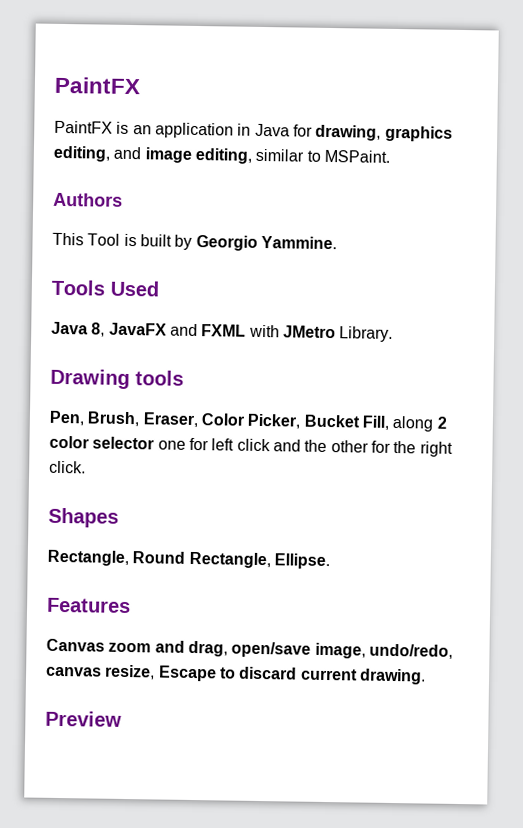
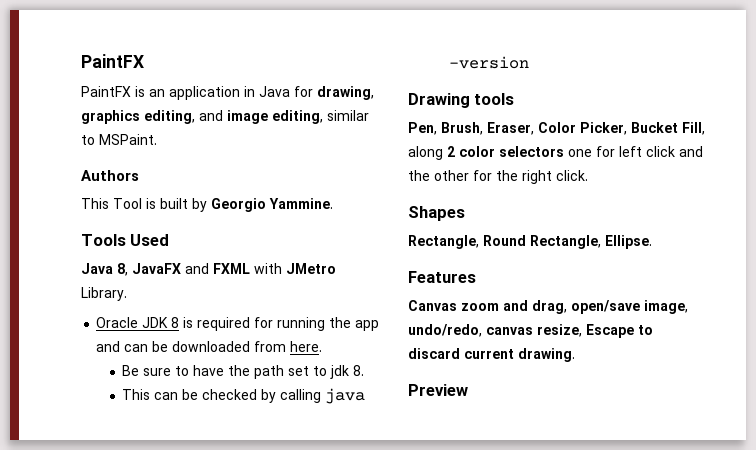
+ Oracle JDK 8 is required for running the app and can be downloaded from here.
+ Be sure to have the path set to jdk 8.
+ This can be checked by calling java -version
- Pen, Brush, Eraser, Color Picker, Bucket Fill, along 2 color selector one for left click and the other for the right click.
+ Pen, Brush, Eraser, Color Picker, Bucket Fill, along 2 color selectors one for left click and the other for the right click.

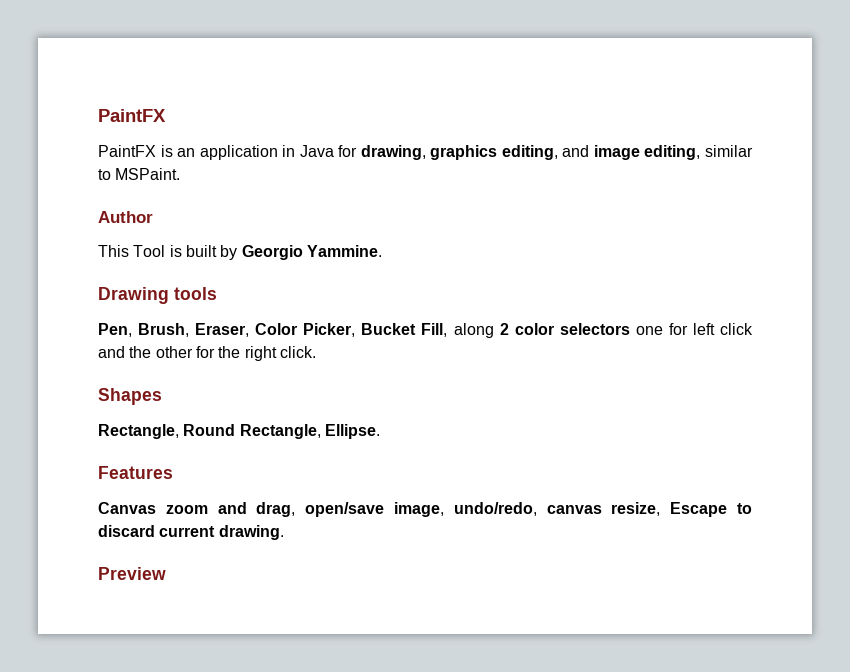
- Authors
+ Author
- Tools Used
- Java 8, JavaFX and FXML with JMetro Library.
- Oracle JDK 8 is required for running the app and can be downloaded from here.
- Be sure to have the path set to jdk 8.
- This can be checked by calling java -version

